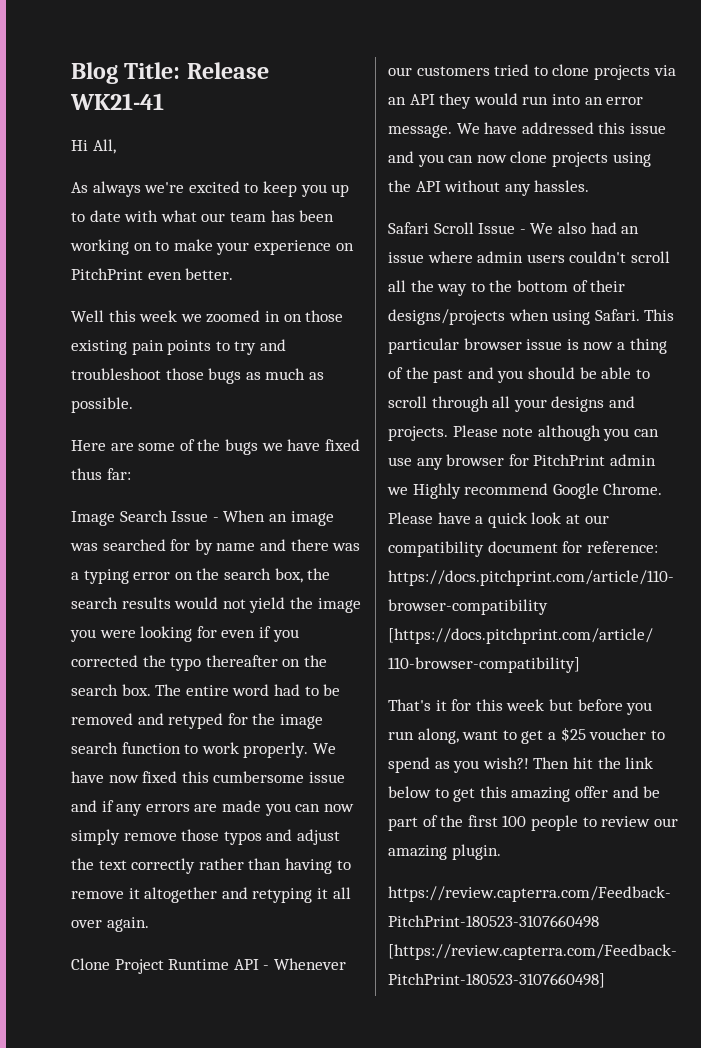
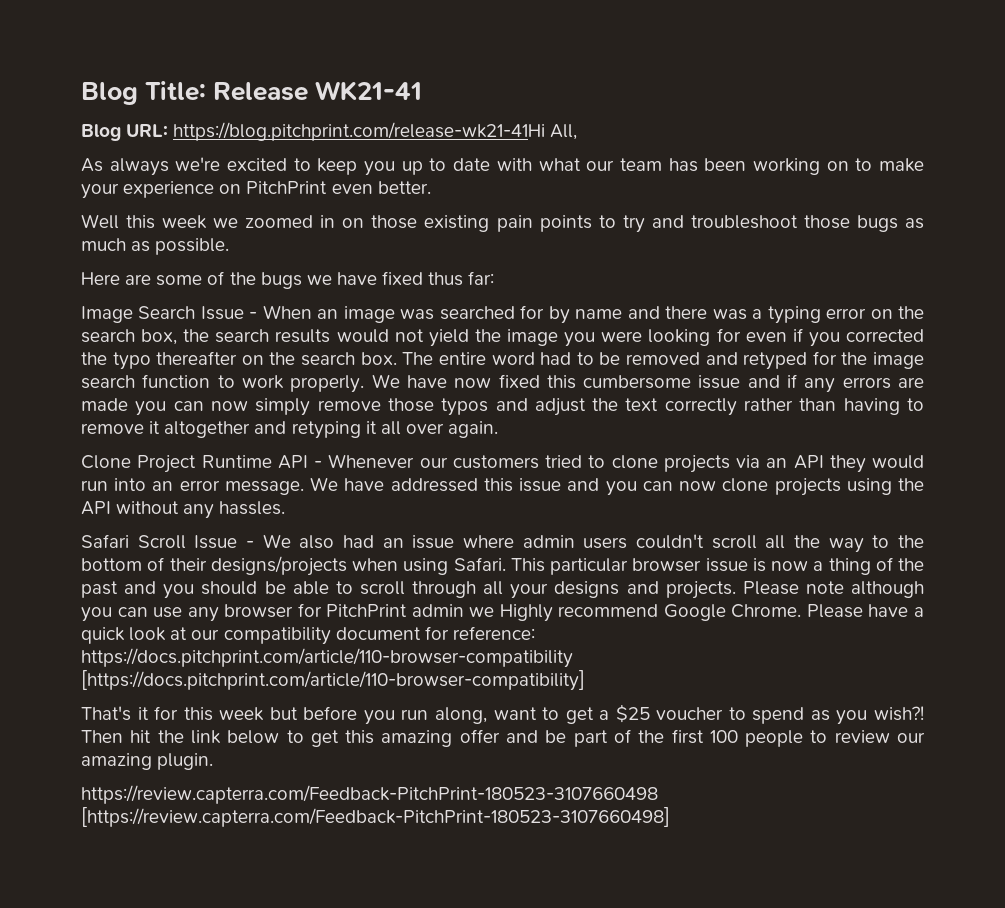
- Hi All,
+ Blog URL: https://blog.pitchprint.com/release-wk21-41Hi All,

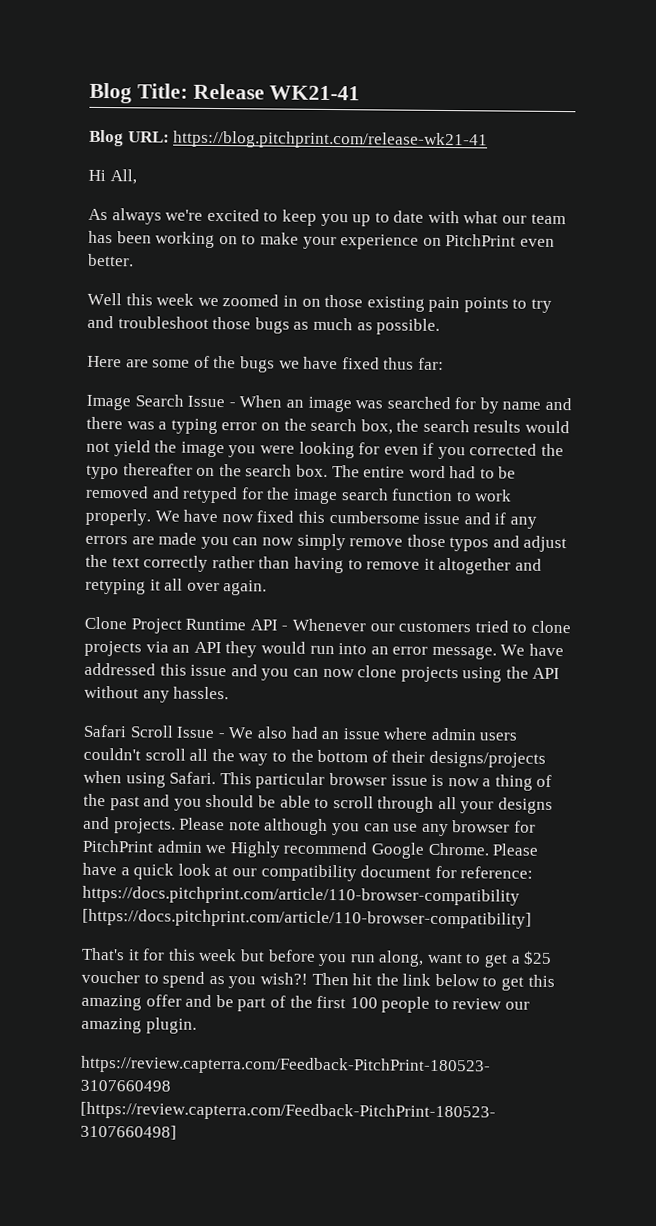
- Blog URL: https://blog.pitchprint.com/release-wk21-41Hi All,
+ Blog URL: https://blog.pitchprint.com/release-wk21-41
+ Hi All,

